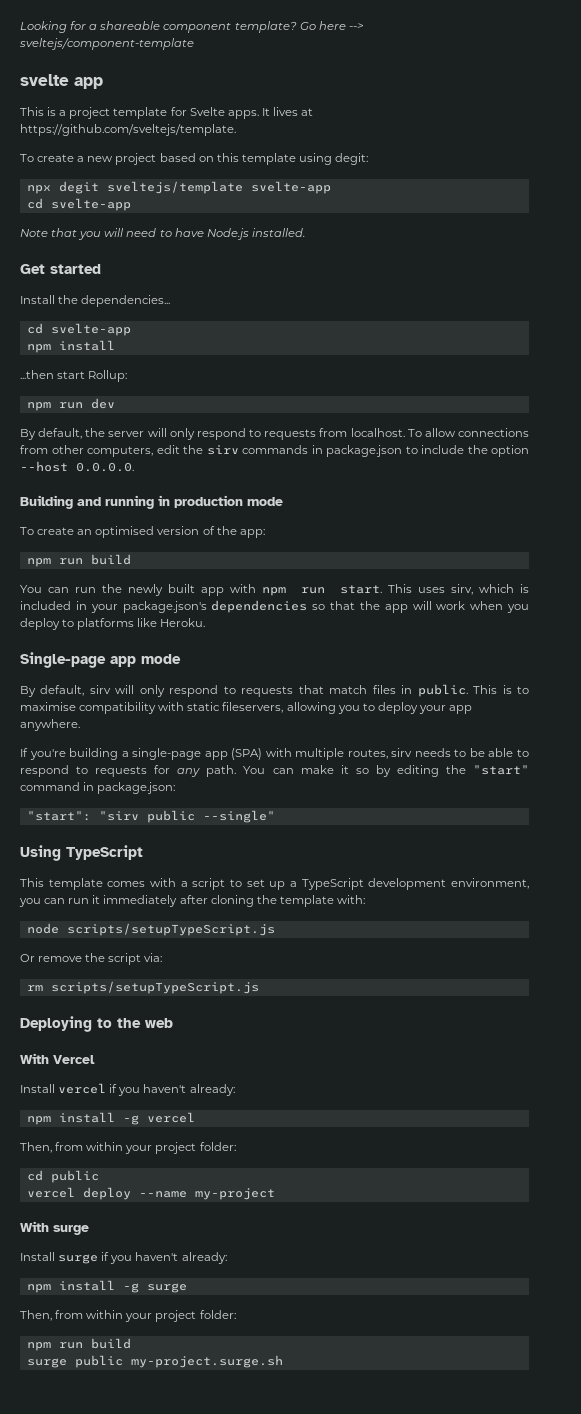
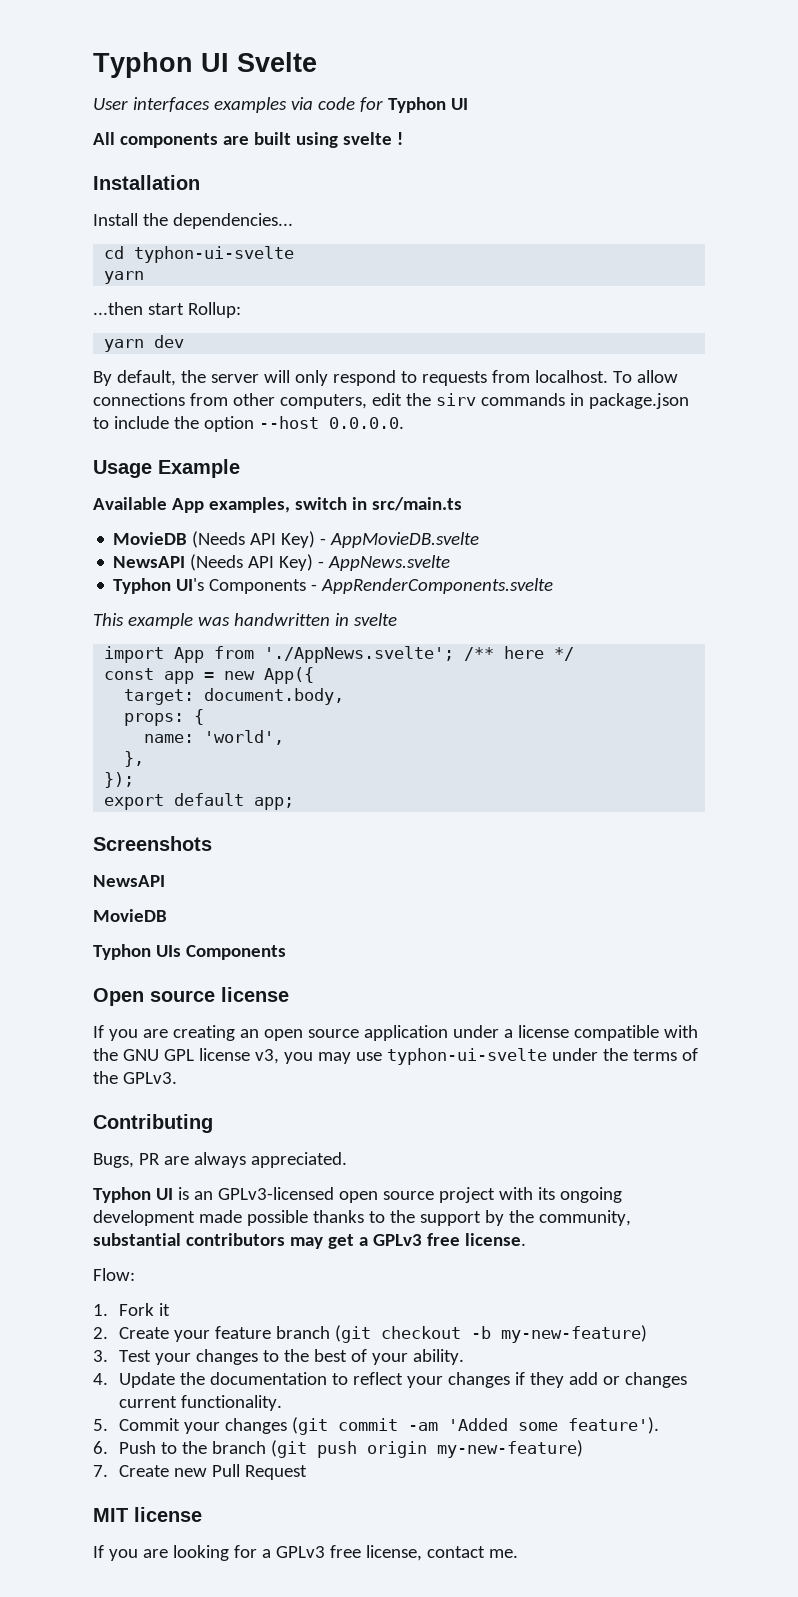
- Looking for a shareable component template? Go here --> sveltejs/component-template
- svelte app
- This is a project template for Svelte apps. It lives at https://github.com/sveltejs/template.
- To create a new project based on this template using degit:
- npx degit sveltejs/template svelte-app
- cd svelte-app
- Note that you will need to have Node.js installed.
- Get started
+ Typhon UI Svelte
+ User interfaces examples via code for Typhon UI
+ All components are built using svelte !
+ Installation
  Install the dependencies...
- cd svelte-app
- npm install
+ cd typhon-ui-svelte
+ yarn
- npm run dev
+ yarn dev
- Building and running in production mode
- To create an optimised version of the app:
- npm run build
- You can run the newly built app with npm run start. This uses sirv, which is included in your package.json's dependencies so that the app will work when you deploy to platforms like Heroku.
- Single-page app mode
- By default, sirv will only respond to requests that match files in public. This is to maximise compatibility with static fileservers, allowing you to deploy your app anywhere.
- If you're building a single-page app (SPA) with multiple routes, sirv needs to be able to respond to requests for any path. You can make it so by editing the "start" command in package.json:
- "start": "sirv public --single"
- Using TypeScript
- This template comes with a script to set up a TypeScript development environment, you can run it immediately after cloning the template with:
- node scripts/setupTypeScript.js
- Or remove the script via:
- rm scripts/setupTypeScript.js
- Deploying to the web
- With Vercel
- Install vercel if you haven't already:
- npm install -g vercel
- Then, from within your project folder:
- cd public
- vercel deploy --name my-project
- With surge
- Install surge if you haven't already:
- npm install -g surge
- Then, from within your project folder:
- npm run build
- surge public my-project.surge.sh
+ Usage Example
+ Available App examples, switch in src/main.ts
+ MovieDB (Needs API Key) - AppMovieDB.svelte
+ NewsAPI (Needs API Key) - AppNews.svelte
+ Typhon UI's Components - AppRenderComponents.svelte
+ This example was handwritten in svelte
+ import App from './AppNews.svelte'; /** here */
+ const app = new App({
+ target: document.body,
+ props: {
+ name: 'world',
+ },
+ });
+ export default app;
+ Screenshots
+ NewsAPI
+ MovieDB
+ Typhon UIs Components
+ Open source license
+ If you are creating an open source application under a license compatible with the GNU GPL license v3, you may use typhon-ui-svelte under the terms of the GPLv3.
+ Contributing
+ Bugs, PR are always appreciated.
+ Typhon UI is an GPLv3-licensed open source project with its ongoing development made possible thanks to the support by the community, substantial contributors may get a GPLv3 free license.
+ Flow:
+ 1. Fork it
+ 2. Create your feature branch (git checkout -b my-new-feature)
+ 3. Test your changes to the best of your ability.
+ 4. Update the documentation to reflect your changes if they add or changes current functionality.
+ 5. Commit your changes (git commit -am 'Added some feature').
+ 6. Push to the branch (git push origin my-new-feature)
+ 7. Create new Pull Request
+ MIT license
+ If you are looking for a GPLv3 free license, contact me.

